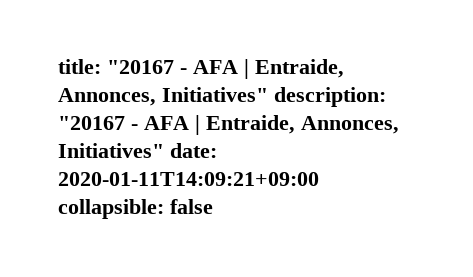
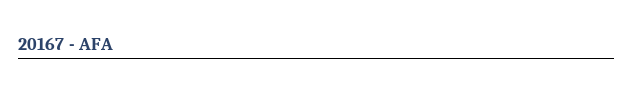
- title: "20167 - AFA | Entraide, Annonces, Initiatives" description: "20167 - AFA | Entraide, Annonces, Initiatives" date: 2020-01-11T14:09:21+09:00 collapsible: false
+ 20167 - AFA

